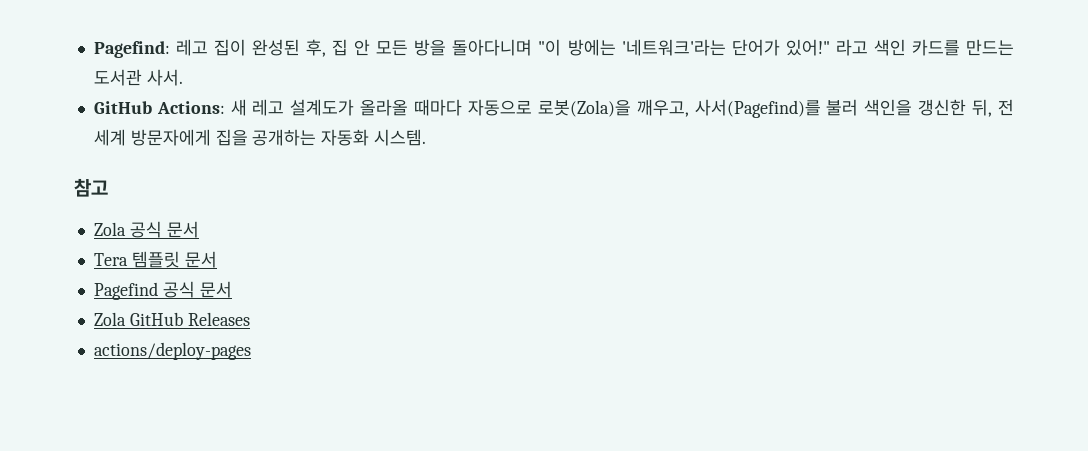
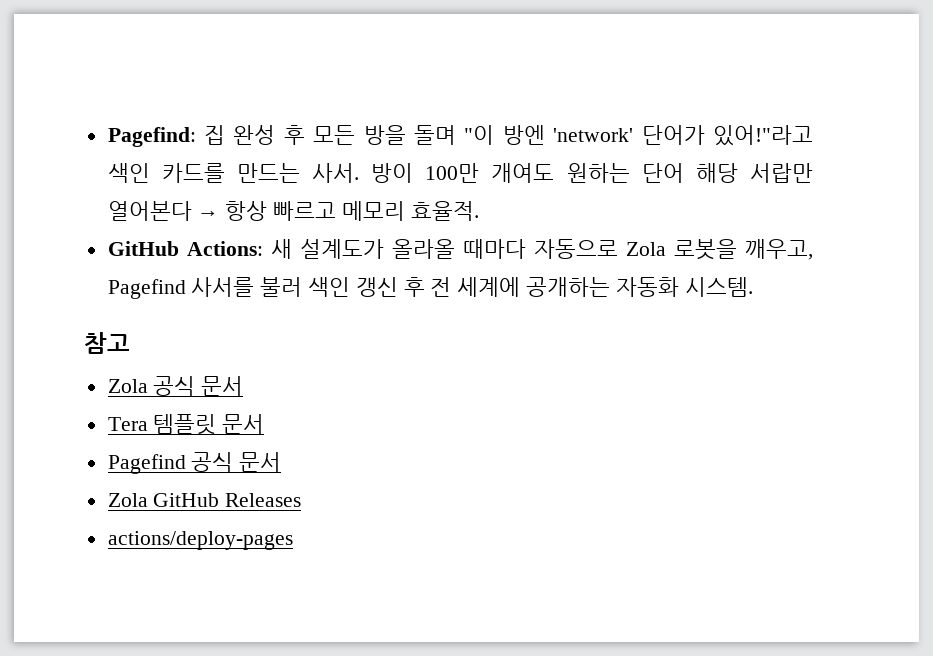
- Pagefind: 레고 집이 완성된 후, 집 안 모든 방을 돌아다니며 "이 방에는 '네트워크'라는 단어가 있어!" 라고 색인 카드를 만드는 도서관 사서.
+ Pagefind: 집 완성 후 모든 방을 돌며 "이 방엔 'network' 단어가 있어!"라고 색인 카드를 만드는 사서. 방이 100만 개여도 원하는 단어 해당 서랍만 열어본다 → 항상 빠르고 메모리 효율적.
- GitHub Actions: 새 레고 설계도가 올라올 때마다 자동으로 로봇(Zola)을 깨우고, 사서(Pagefind)를 불러 색인을 갱신한 뒤, 전 세계 방문자에게 집을 공개하는 자동화 시스템.
+ GitHub Actions: 새 설계도가 올라올 때마다 자동으로 Zola 로봇을 깨우고, Pagefind 사서를 불러 색인 갱신 후 전 세계에 공개하는 자동화 시스템.

